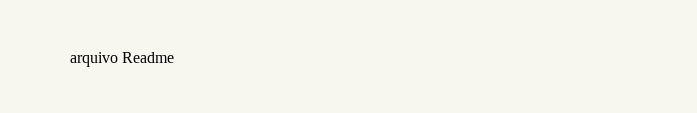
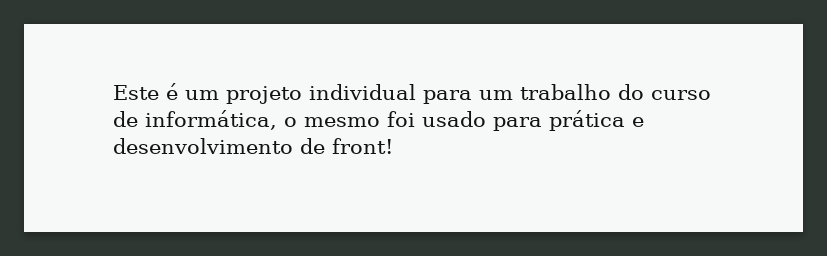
- arquivo Readme
+ Este é um projeto individual para um trabalho do curso de informática, o mesmo foi usado para prática e desenvolvimento de front!

